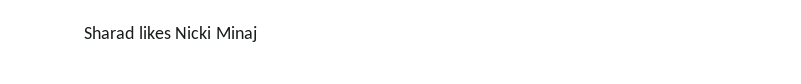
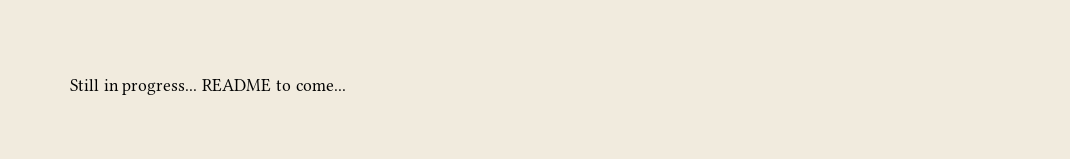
- Sharad likes Nicki Minaj
+ Still in progress... README to come...

